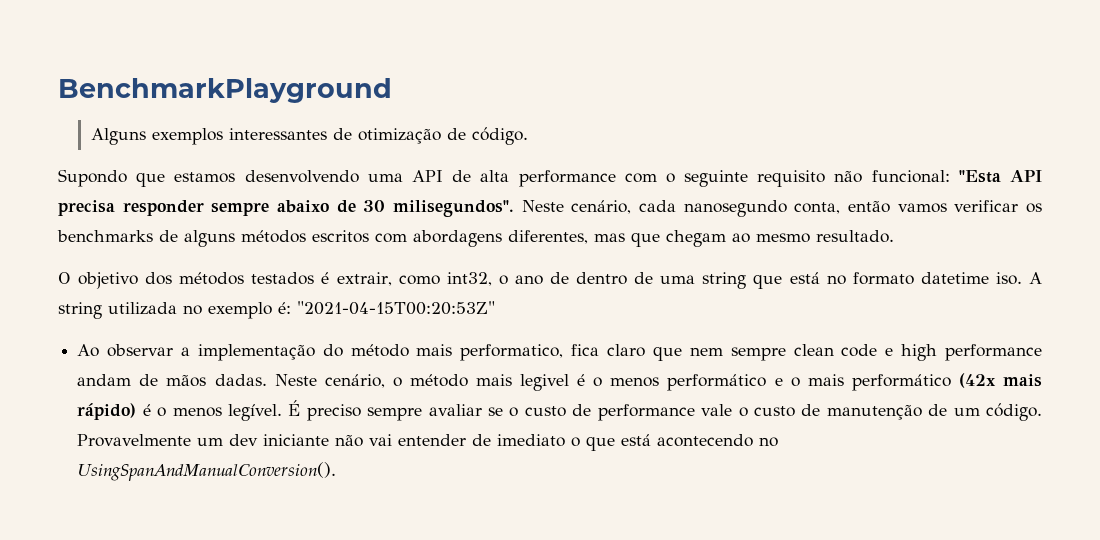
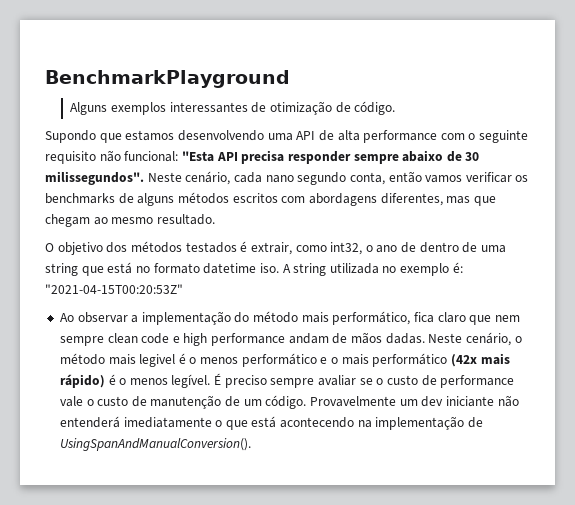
- Supondo que estamos desenvolvendo uma API de alta performance com o seguinte requisito não funcional: "Esta API precisa responder sempre abaixo de 30 milisegundos".
+ Supondo que estamos desenvolvendo uma API de alta performance com o seguinte requisito não funcional: "Esta API precisa responder sempre abaixo de 30 milissegundos".
- Neste cenário, cada nanosegundo conta, então vamos verificar os benchmarks de alguns métodos escritos com abordagens diferentes, mas que chegam ao mesmo resultado.
+ Neste cenário, cada nano segundo conta, então vamos verificar os benchmarks de alguns métodos escritos com abordagens diferentes, mas que chegam ao mesmo resultado.
- Ao observar a implementação do método mais performatico, fica claro que nem sempre clean code e high performance andam de mãos dadas.
+ Ao observar a implementação do método mais performático, fica claro que nem sempre clean code e high performance andam de mãos dadas.
- Provavelmente um dev iniciante não vai entender de imediato o que está acontecendo no UsingSpanAndManualConversion().
+ Provavelmente um dev iniciante não entenderá imediatamente o que está acontecendo na implementação de UsingSpanAndManualConversion().

